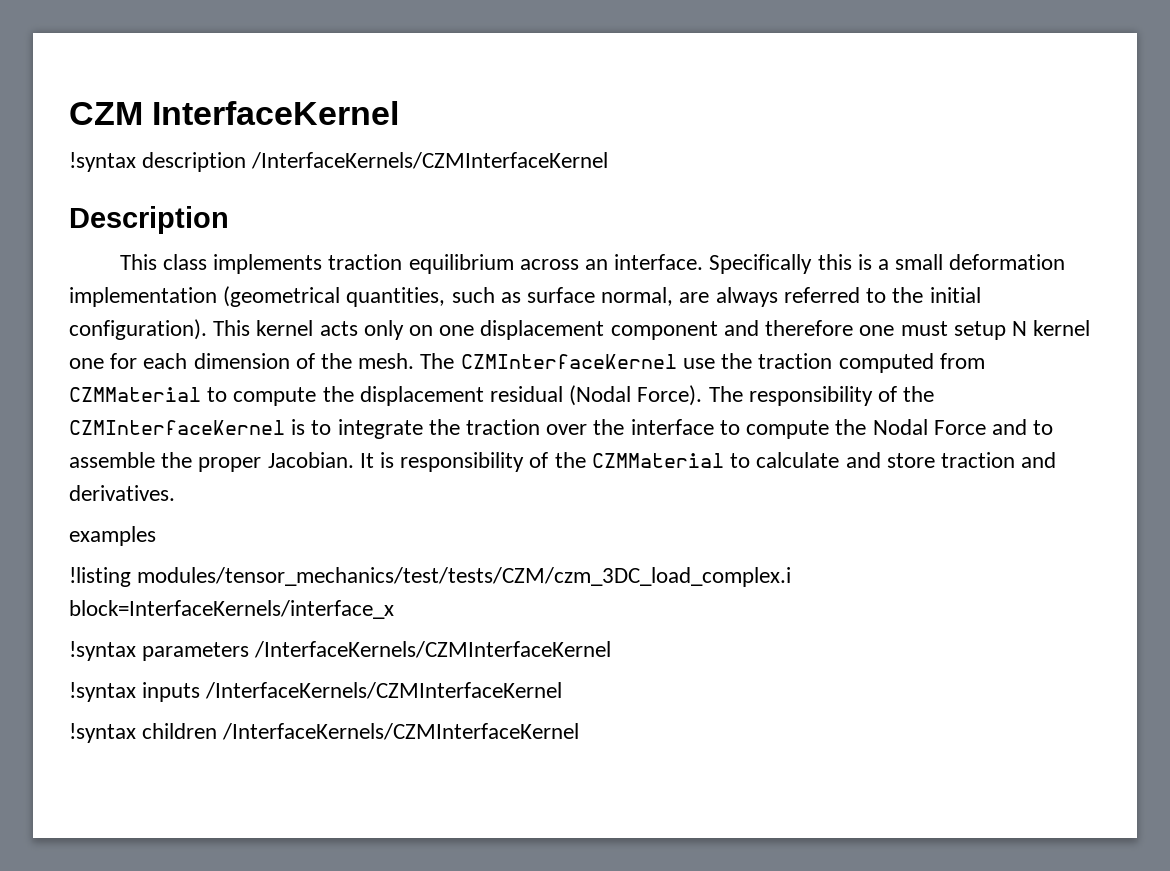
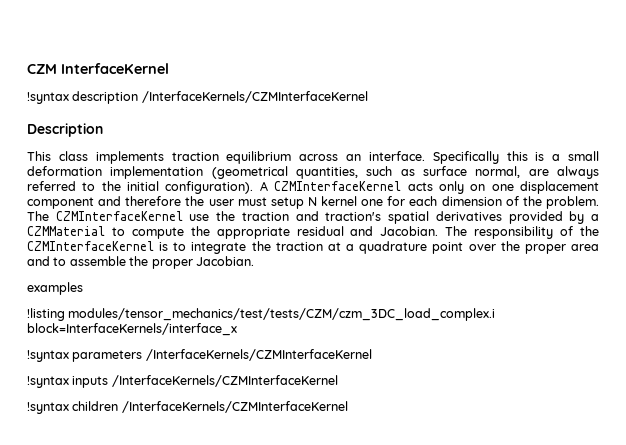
- This kernel acts only on one displacement component and therefore one must setup N kernel one for each dimension of the mesh.
+ A CZMInterfaceKernel acts only on one displacement component and therefore the user must setup N kernel one for each dimension of the problem.
- The CZMInterfaceKernel use the traction computed from CZMMaterial to compute the displacement residual (Nodal Force).
+ The CZMInterfaceKernel use the traction and traction's spatial derivatives provided by a CZMMaterial to compute the appropriate residual and Jacobian.
- The responsibility of the CZMInterfaceKernel is to integrate the traction over the interface to compute the Nodal Force and to assemble the proper Jacobian. It is responsibility of the CZMMaterial to calculate and store traction and derivatives.
+ The responsibility of the CZMInterfaceKernel is to integrate the traction at a quadrature point over the proper area and to assemble the proper Jacobian.

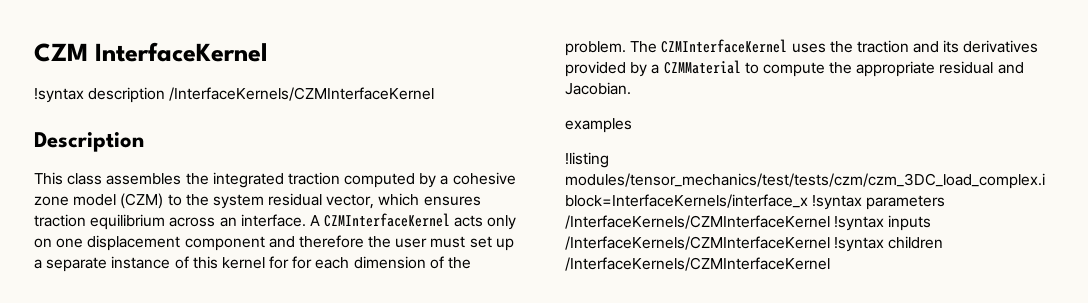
- This class implements traction equilibrium across an interface.
+ This class assembles the integrated traction computed by a cohesive zone model (CZM) to the system residual vector, which ensures traction equilibrium across an interface.
- Specifically this is a small deformation implementation (geometrical quantities, such as surface normal, are always referred to the initial configuration).
- A CZMInterfaceKernel acts only on one displacement component and therefore the user must setup N kernel one for each dimension of the problem.
+ A CZMInterfaceKernel acts only on one displacement component and therefore the user must set up a separate instance of this kernel for for each dimension of the problem.
- The CZMInterfaceKernel use the traction and traction's spatial derivatives provided by a CZMMaterial to compute the appropriate residual and Jacobian. The responsibility of the CZMInterfaceKernel is to integrate the traction at a quadrature point over the proper area and to assemble the proper Jacobian.
+ The CZMInterfaceKernel uses the traction and its derivatives provided by a CZMMaterial to compute the appropriate residual and Jacobian.
- !listing modules/tensor_mechanics/test/tests/CZM/czm_3DC_load_complex.i block=InterfaceKernels/interface_x
- !syntax parameters /InterfaceKernels/CZMInterfaceKernel
- !syntax inputs /InterfaceKernels/CZMInterfaceKernel
- !syntax children /InterfaceKernels/CZMInterfaceKernel
+ !listing modules/tensor_mechanics/test/tests/czm/czm_3DC_load_complex.i block=InterfaceKernels/interface_x !syntax parameters /InterfaceKernels/CZMInterfaceKernel !syntax inputs /InterfaceKernels/CZMInterfaceKernel !syntax children /InterfaceKernels/CZMInterfaceKernel

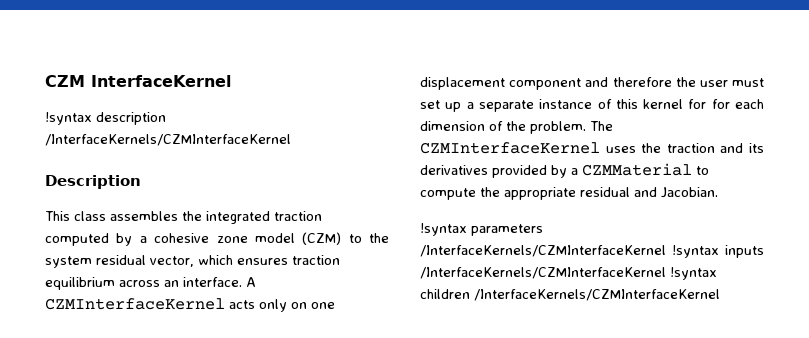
- examples
- !listing modules/tensor_mechanics/test/tests/czm/czm_3DC_load_complex.i block=InterfaceKernels/interface_x !syntax parameters /InterfaceKernels/CZMInterfaceKernel !syntax inputs /InterfaceKernels/CZMInterfaceKernel !syntax children /InterfaceKernels/CZMInterfaceKernel
+ !syntax parameters /InterfaceKernels/CZMInterfaceKernel !syntax inputs /InterfaceKernels/CZMInterfaceKernel !syntax children /InterfaceKernels/CZMInterfaceKernel

